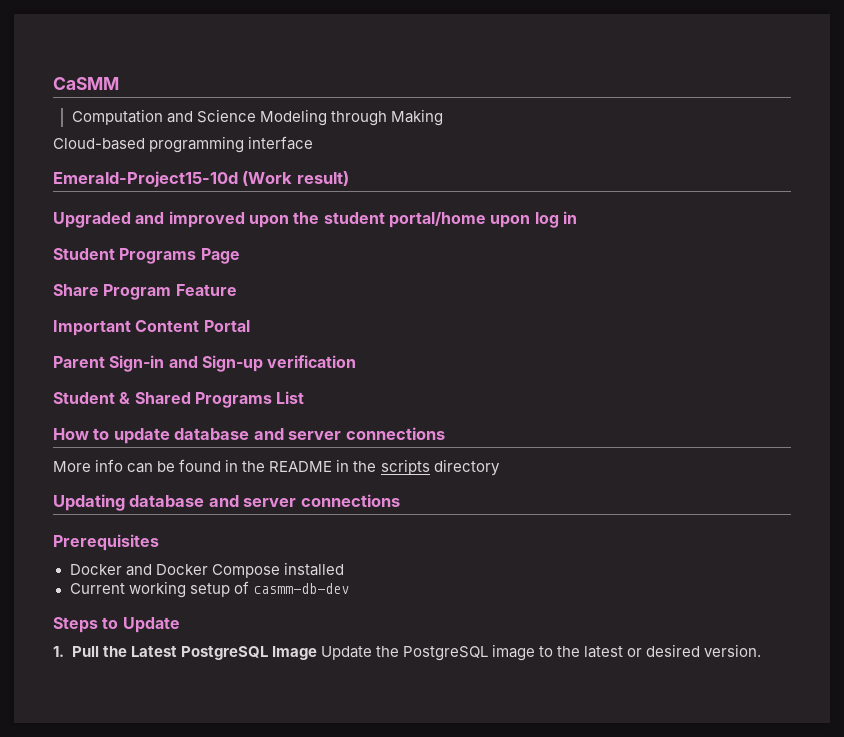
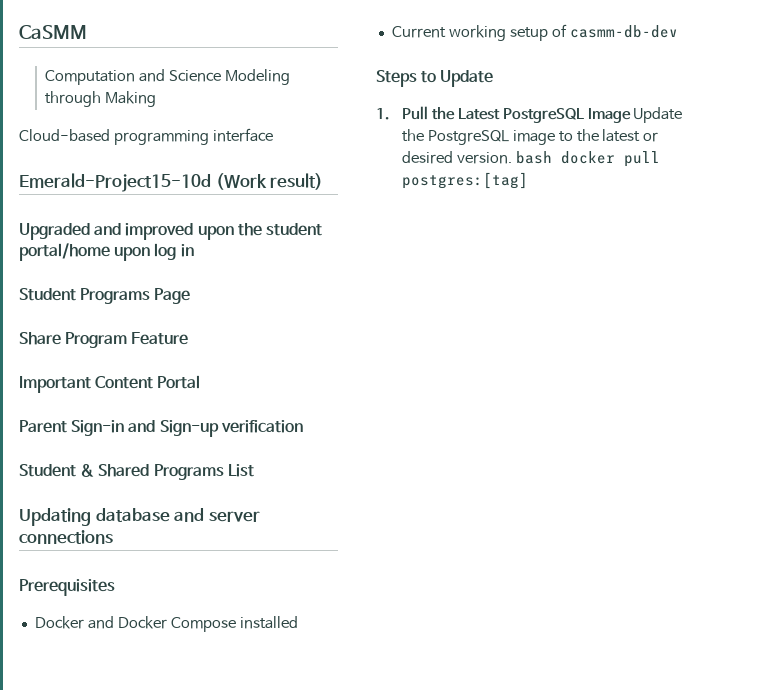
- How to update database and server connections
- More info can be found in the README in the scripts directory
- 1. Pull the Latest PostgreSQL Image Update the PostgreSQL image to the latest or desired version.
+ 1. Pull the Latest PostgreSQL Image Update the PostgreSQL image to the latest or desired version. bash docker pull postgres:[tag]

